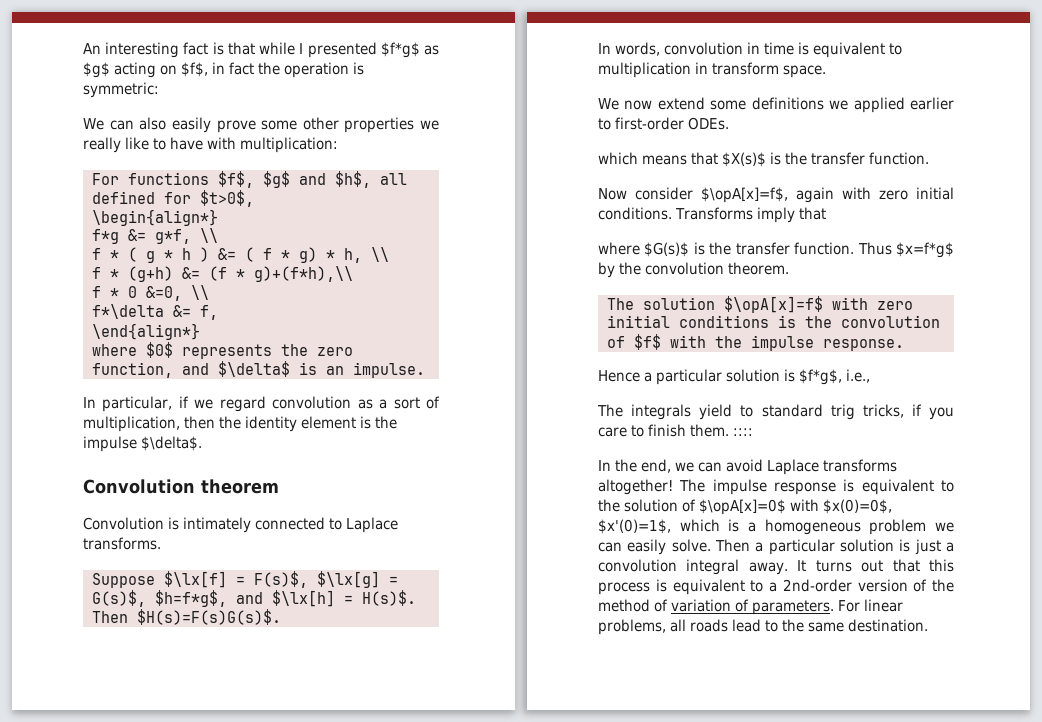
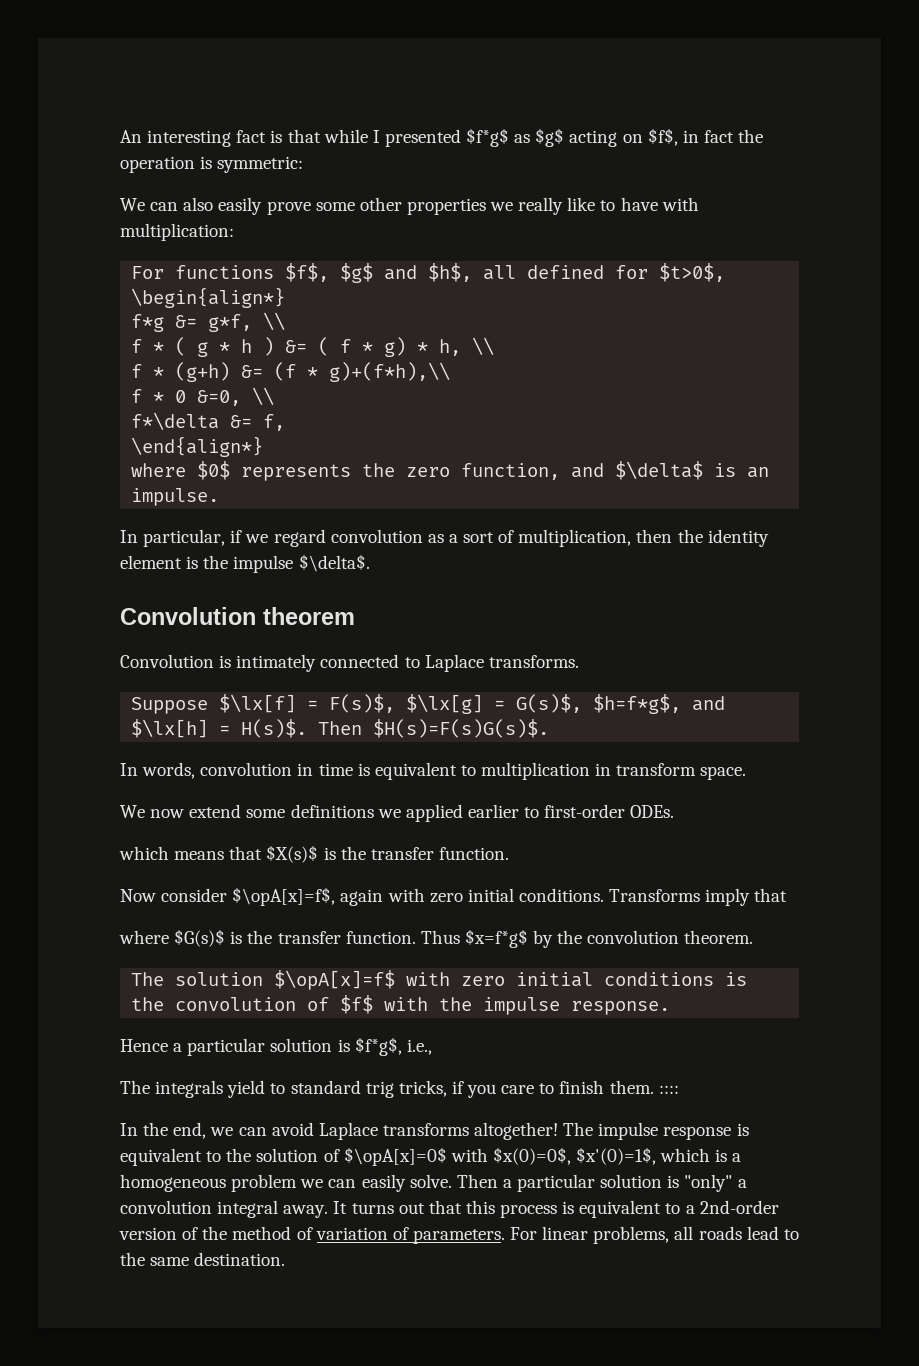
- Then a particular solution is just a convolution integral away.
+ Then a particular solution is "only" a convolution integral away.

